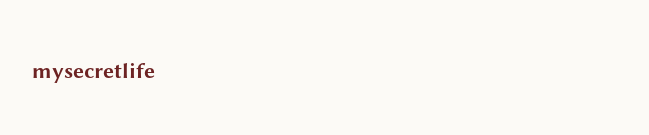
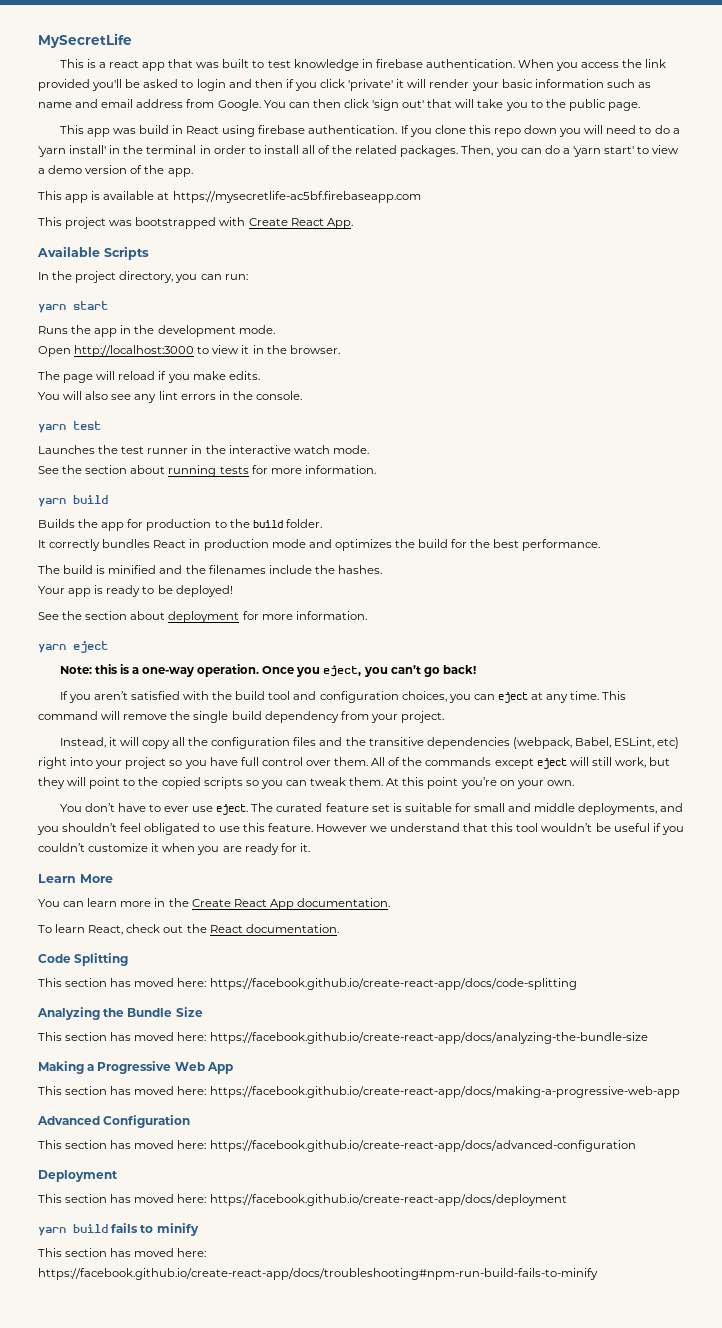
- mysecretlife
+ MySecretLife
+ This is a react app that was built to test knowledge in firebase authentication. When you access the link provided you'll be asked to login and then if you click 'private' it will render your basic information such as name and email address from Google. You can then click 'sign out' that will take you to the public page.
+ This app was build in React using firebase authentication. If you clone this repo down you will need to do a 'yarn install' in the terminal in order to install all of the related packages. Then, you can do a 'yarn start' to view a demo version of the app.
+ This app is available at https://mysecretlife-ac5bf.firebaseapp.com
+ This project was bootstrapped with Create React App.
+ Available Scripts
+ In the project directory, you can run:
+ yarn start
+ Runs the app in the development mode.
+ Open http://localhost:3000 to view it in the browser.
+ The page will reload if you make edits.
+ You will also see any lint errors in the console.
+ yarn test
+ Launches the test runner in the interactive watch mode.
+ See the section about running tests for more information.
+ yarn build
+ Builds the app for production to the build folder.
+ It correctly bundles React in production mode and optimizes the build for the best performance.
+ The build is minified and the filenames include the hashes.
+ Your app is ready to be deployed!
+ See the section about deployment for more information.
+ yarn eject
+ Note: this is a one-way operation. Once you eject, you can’t go back!
+ If you aren’t satisfied with the build tool and configuration choices, you can eject at any time. This command will remove the single build dependency from your project.
+ Instead, it will copy all the configuration files and the transitive dependencies (webpack, Babel, ESLint, etc) right into your project so you have full control over them. All of the commands except eject will still work, but they will point to the copied scripts so you can tweak them. At this point you’re on your own.
+ You don’t have to ever use eject. The curated feature set is suitable for small and middle deployments, and you shouldn’t feel obligated to use this feature. However we understand that this tool wouldn’t be useful if you couldn’t customize it when you are ready for it.
+ Learn More
+ You can learn more in the Create React App documentation.
+ To learn React, check out the React documentation.
+ Code Splitting
+ This section has moved here: https://facebook.github.io/create-react-app/docs/code-splitting
+ Analyzing the Bundle Size
+ This section has moved here: https://facebook.github.io/create-react-app/docs/analyzing-the-bundle-size
+ Making a Progressive Web App
+ This section has moved here: https://facebook.github.io/create-react-app/docs/making-a-progressive-web-app
+ Advanced Configuration
+ This section has moved here: https://facebook.github.io/create-react-app/docs/advanced-configuration
+ Deployment
+ This section has moved here: https://facebook.github.io/create-react-app/docs/deployment
+ yarn build fails to minify
+ This section has moved here: https://facebook.github.io/create-react-app/docs/troubleshooting#npm-run-build-fails-to-minify

